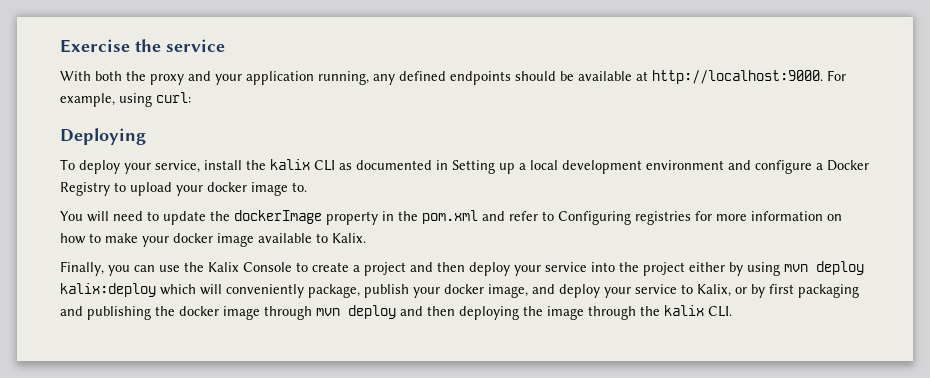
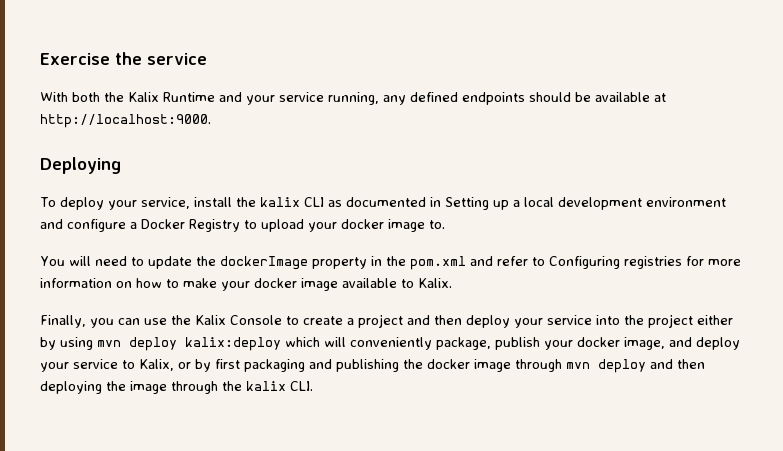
- With both the proxy and your application running, any defined endpoints should be available at http://localhost:9000. For example, using curl:
+ With both the Kalix Runtime and your service running, any defined endpoints should be available at http://localhost:9000.

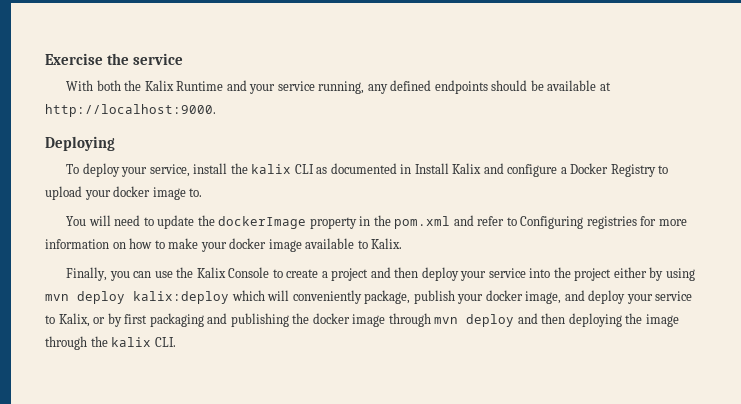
- To deploy your service, install the kalix CLI as documented in Setting up a local development environment and configure a Docker Registry to upload your docker image to.
+ To deploy your service, install the kalix CLI as documented in Install Kalix and configure a Docker Registry to upload your docker image to.

